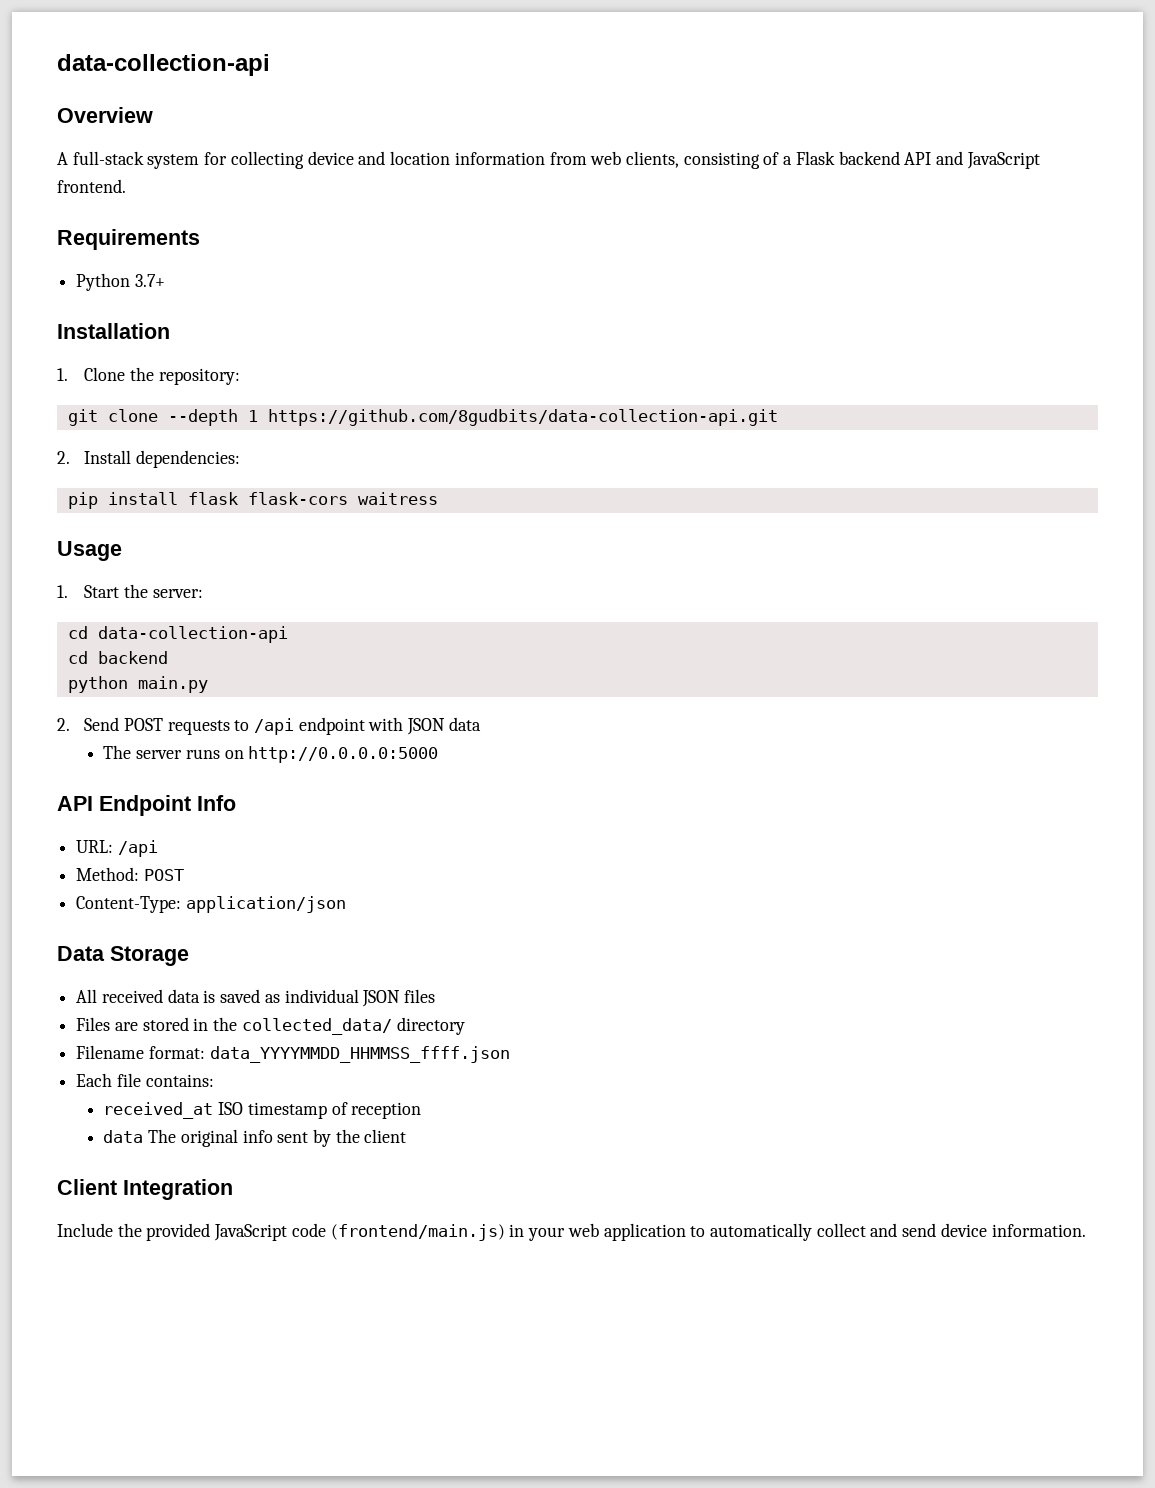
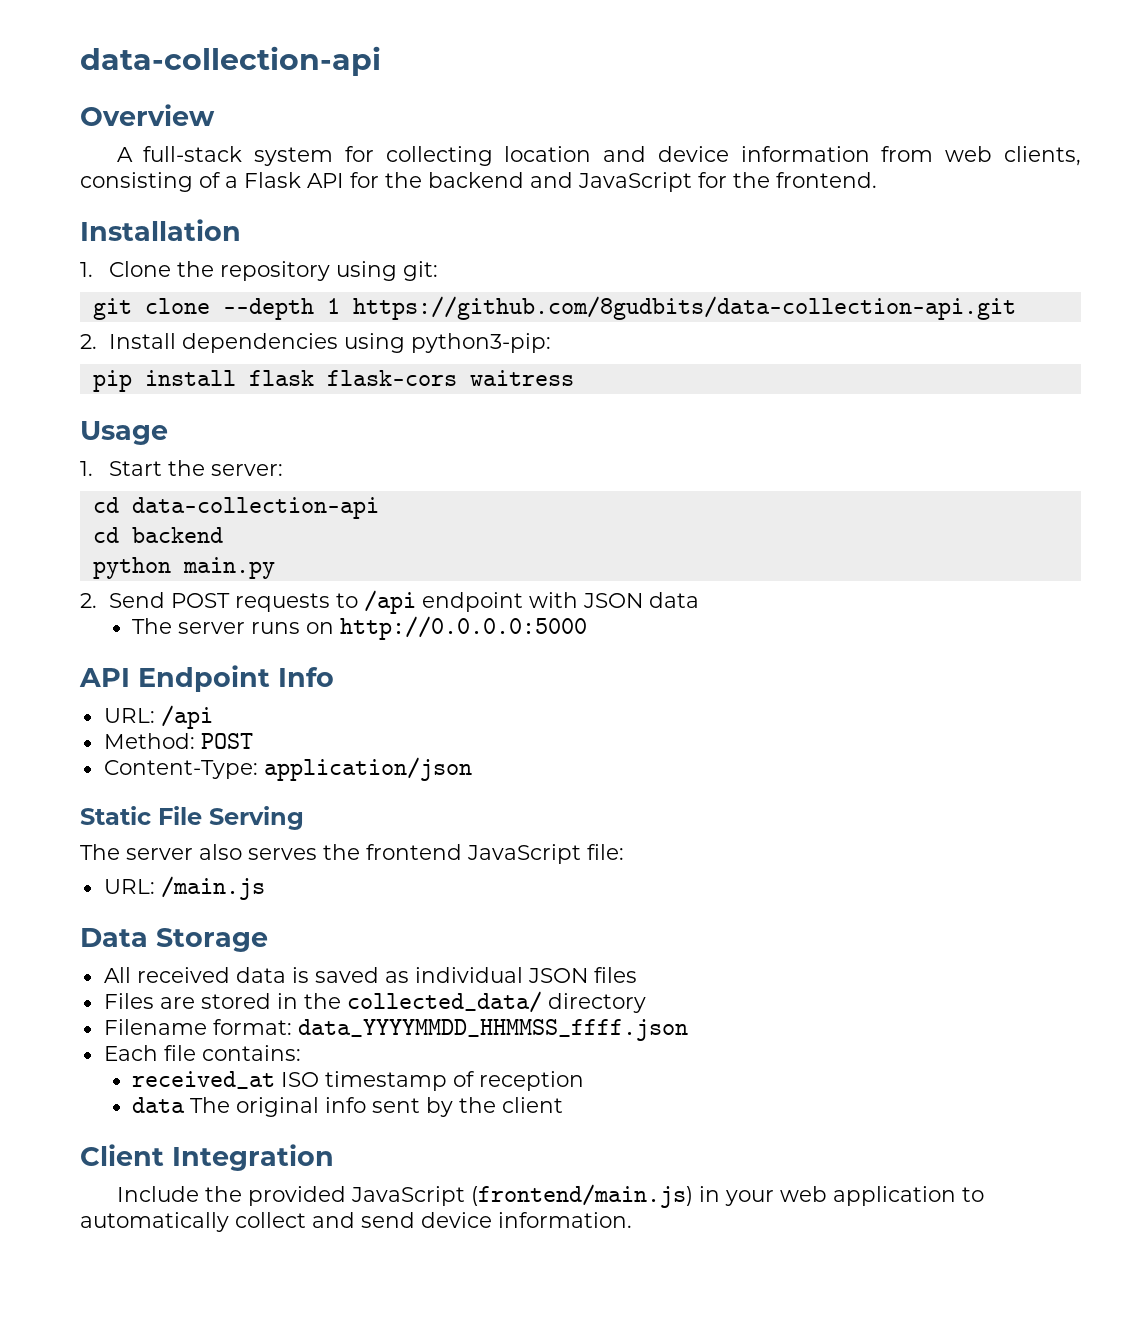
- A full-stack system for collecting device and location information from web clients, consisting of a Flask backend API and JavaScript frontend.
- Requirements
- Python 3.7+
+ A full-stack system for collecting location and device information from web clients, consisting of a Flask API for the backend and JavaScript for the frontend.
- 1. Clone the repository:
+ 1. Clone the repository using git:
- 2. Install dependencies:
+ 2. Install dependencies using python3-pip:
+ Static File Serving
+ The server also serves the frontend JavaScript file:
+ URL: /main.js
- Include the provided JavaScript code (frontend/main.js) in your web application to automatically collect and send device information.
+ Include the provided JavaScript (frontend/main.js) in your web application to automatically collect and send device information.

